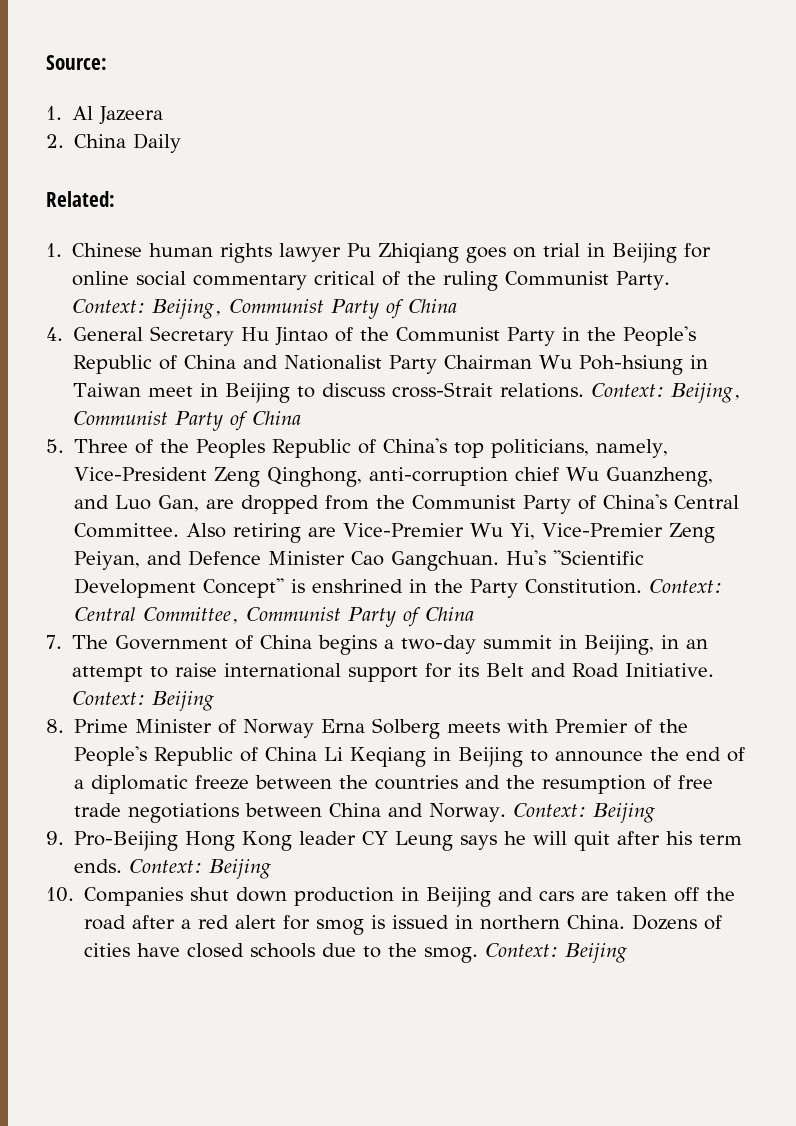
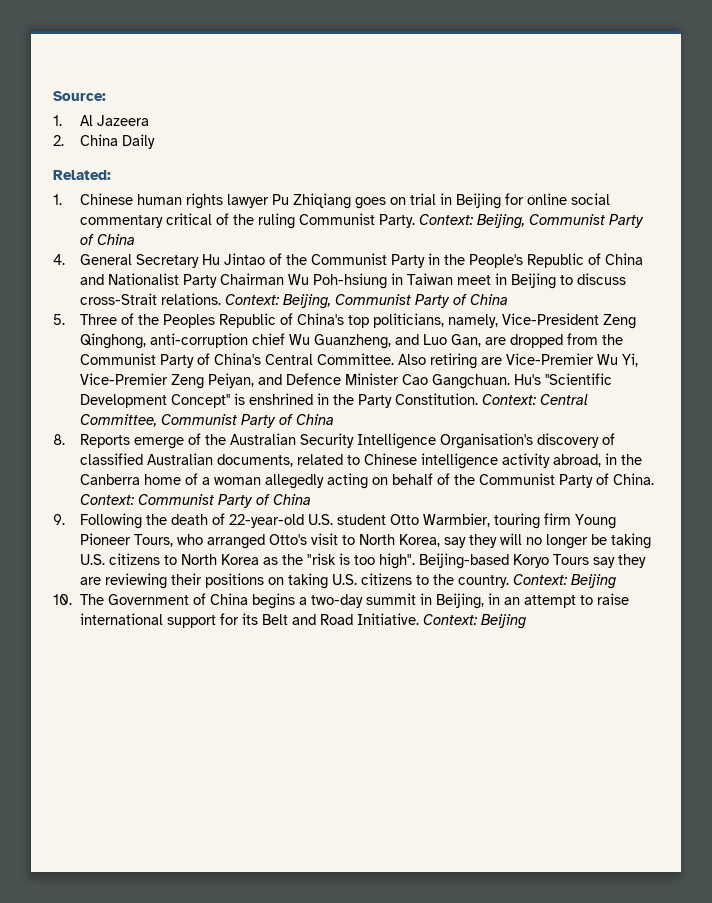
- 7. The Government of China begins a two-day summit in Beijing, in an attempt to raise international support for its Belt and Road Initiative.
+ 8. Reports emerge of the Australian Security Intelligence Organisation's discovery of classified Australian documents, related to Chinese intelligence activity abroad, in the Canberra home of a woman allegedly acting on behalf of the Communist Party of China. Context: Communist Party of China
+ 9. Following the death of 22-year-old U.S. student Otto Warmbier, touring firm Young Pioneer Tours, who arranged Otto's visit to North Korea, say they will no longer be taking U.S. citizens to North Korea as the "risk is too high". Beijing-based Koryo Tours say they are reviewing their positions on taking U.S. citizens to the country. Context: Beijing
+ 10. The Government of China begins a two-day summit in Beijing, in an attempt to raise international support for its Belt and Road Initiative.
- 8. Prime Minister of Norway Erna Solberg meets with Premier of the People's Republic of China Li Keqiang in Beijing to announce the end of a diplomatic freeze between the countries and the resumption of free trade negotiations between China and Norway. Context: Beijing
- 9. Pro-Beijing Hong Kong leader CY Leung says he will quit after his term ends. Context: Beijing
- 10. Companies shut down production in Beijing and cars are taken off the road after a red alert for smog is issued in northern China. Dozens of cities have closed schools due to the smog. Context: Beijing

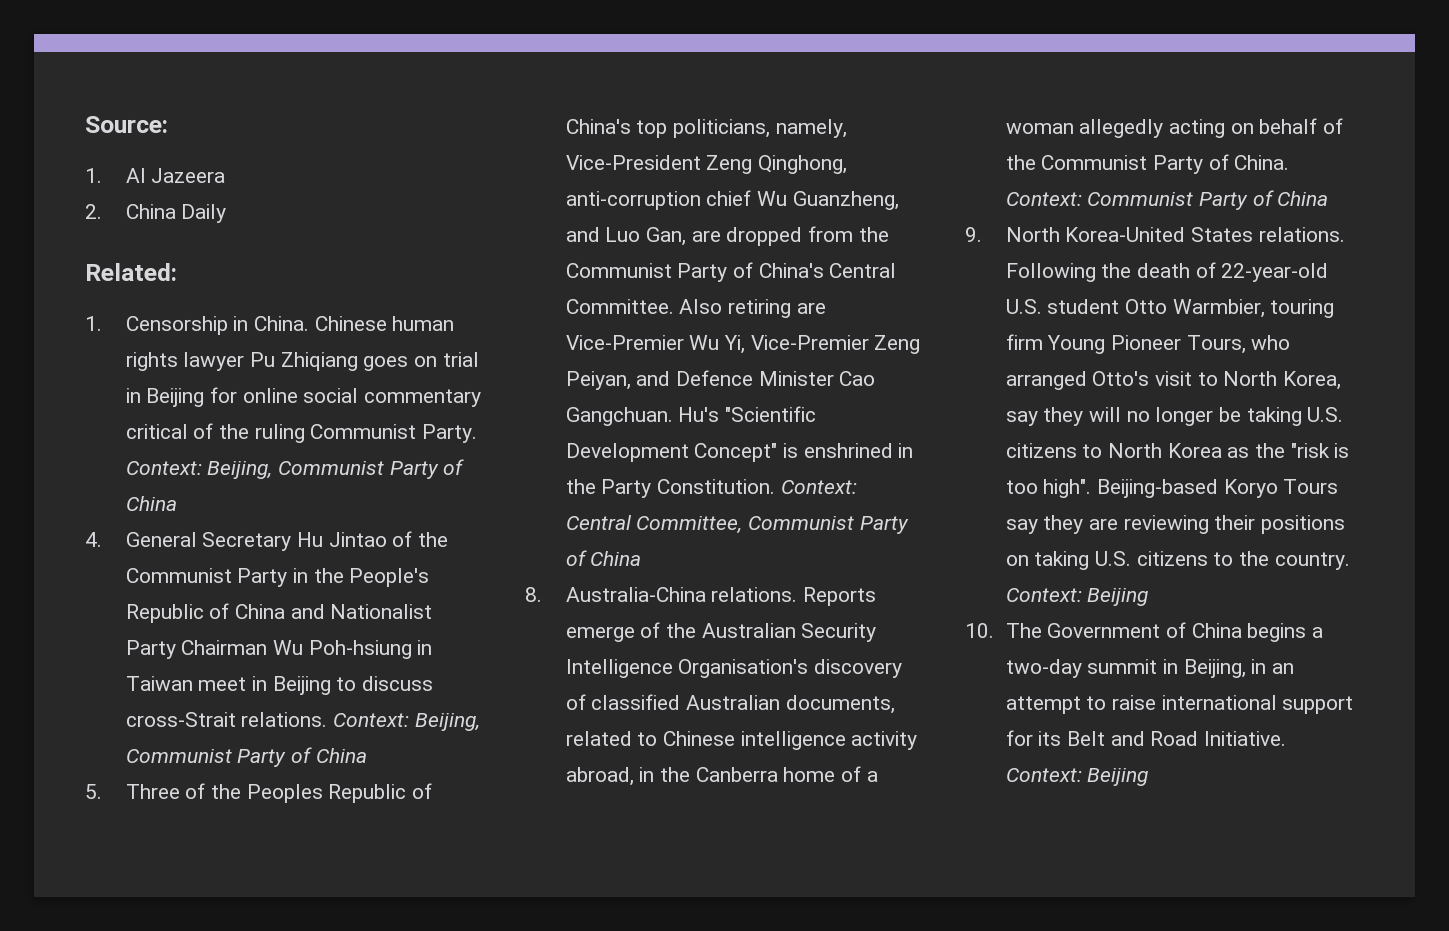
- 1. Chinese human rights lawyer Pu Zhiqiang goes on trial in Beijing for online social commentary critical of the ruling Communist Party.
+ 1. Censorship in China. Chinese human rights lawyer Pu Zhiqiang goes on trial in Beijing for online social commentary critical of the ruling Communist Party.
- Hu's ''Scientific Development Concept'' is enshrined in the Party Constitution.
+ Hu's "Scientific Development Concept" is enshrined in the Party Constitution.
- 8. Reports emerge of the Australian Security Intelligence Organisation's discovery of classified Australian documents, related to Chinese intelligence activity abroad, in the Canberra home of a woman allegedly acting on behalf of the Communist Party of China.
+ 8. Australia-China relations. Reports emerge of the Australian Security Intelligence Organisation's discovery of classified Australian documents, related to Chinese intelligence activity abroad, in the Canberra home of a woman allegedly acting on behalf of the Communist Party of China.
- 9. Following the death of 22-year-old U.S. student Otto Warmbier, touring firm Young Pioneer Tours, who arranged Otto's visit to North Korea, say they will no longer be taking U.S. citizens to North Korea as the "risk is too high".
+ 9. North Korea-United States relations. Following the death of 22-year-old U.S. student Otto Warmbier, touring firm Young Pioneer Tours, who arranged Otto's visit to North Korea, say they will no longer be taking U.S. citizens to North Korea as the "risk is too high".

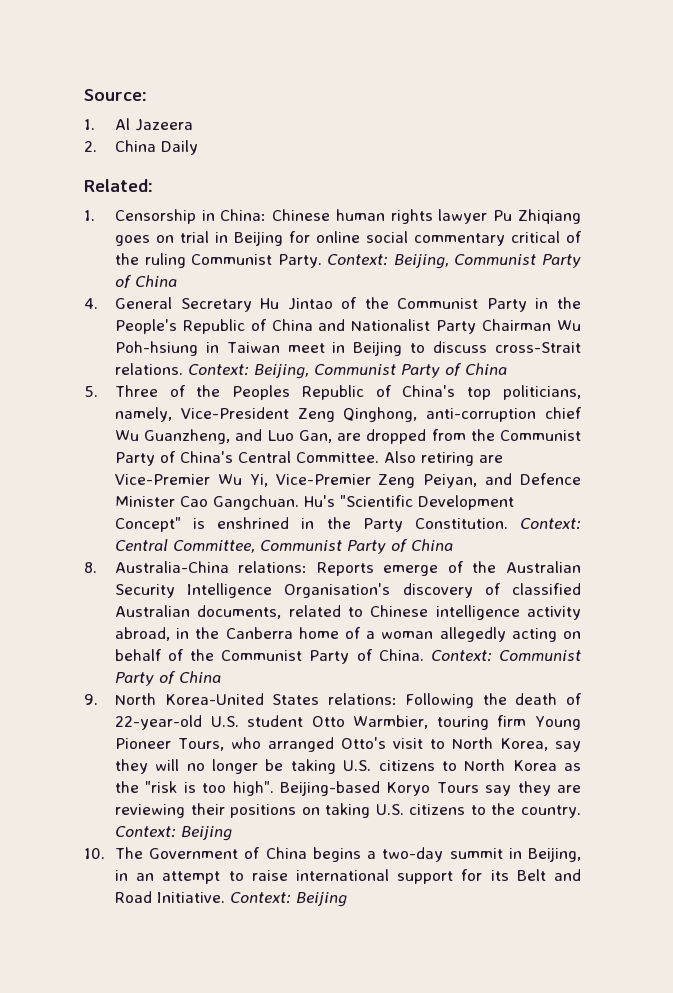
- 1. Censorship in China. Chinese human rights lawyer Pu Zhiqiang goes on trial in Beijing for online social commentary critical of the ruling Communist Party.
+ 1. Censorship in China: Chinese human rights lawyer Pu Zhiqiang goes on trial in Beijing for online social commentary critical of the ruling Communist Party.
- 8. Australia-China relations. Reports emerge of the Australian Security Intelligence Organisation's discovery of classified Australian documents, related to Chinese intelligence activity abroad, in the Canberra home of a woman allegedly acting on behalf of the Communist Party of China.
+ 8. Australia-China relations: Reports emerge of the Australian Security Intelligence Organisation's discovery of classified Australian documents, related to Chinese intelligence activity abroad, in the Canberra home of a woman allegedly acting on behalf of the Communist Party of China.
- 9. North Korea-United States relations. Following the death of 22-year-old U.S. student Otto Warmbier, touring firm Young Pioneer Tours, who arranged Otto's visit to North Korea, say they will no longer be taking U.S. citizens to North Korea as the "risk is too high".
+ 9. North Korea-United States relations: Following the death of 22-year-old U.S. student Otto Warmbier, touring firm Young Pioneer Tours, who arranged Otto's visit to North Korea, say they will no longer be taking U.S. citizens to North Korea as the "risk is too high".

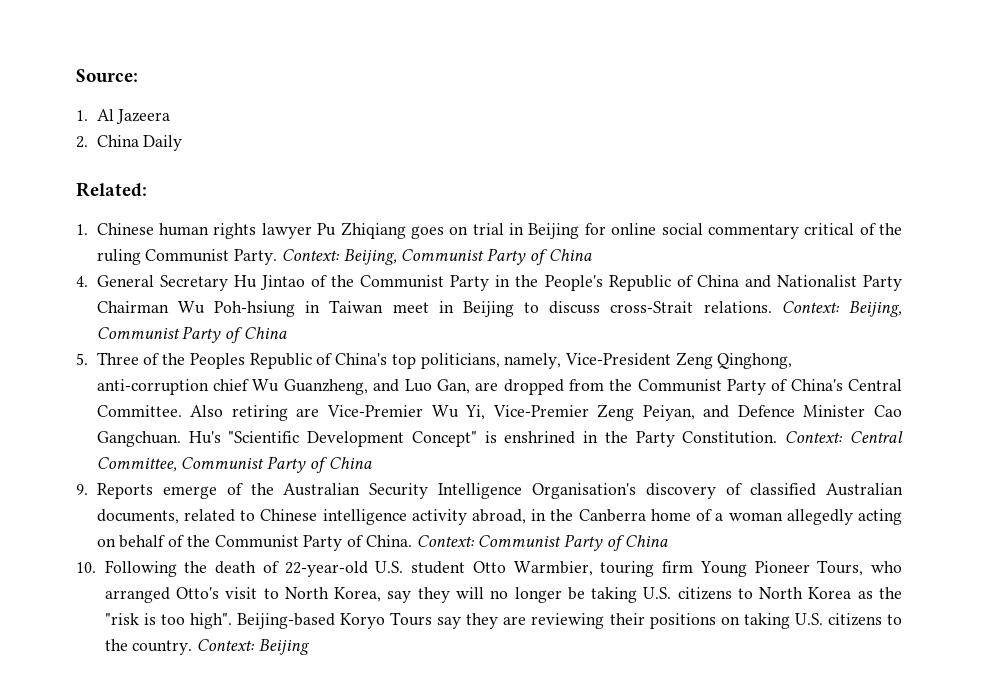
- 1. Censorship in China: Chinese human rights lawyer Pu Zhiqiang goes on trial in Beijing for online social commentary critical of the ruling Communist Party.
+ 1. Chinese human rights lawyer Pu Zhiqiang goes on trial in Beijing for online social commentary critical of the ruling Communist Party.
- 8. Australia-China relations: Reports emerge of the Australian Security Intelligence Organisation's discovery of classified Australian documents, related to Chinese intelligence activity abroad, in the Canberra home of a woman allegedly acting on behalf of the Communist Party of China.
+ 9. Reports emerge of the Australian Security Intelligence Organisation's discovery of classified Australian documents, related to Chinese intelligence activity abroad, in the Canberra home of a woman allegedly acting on behalf of the Communist Party of China.
- 9. North Korea-United States relations: Following the death of 22-year-old U.S. student Otto Warmbier, touring firm Young Pioneer Tours, who arranged Otto's visit to North Korea, say they will no longer be taking U.S. citizens to North Korea as the "risk is too high".
+ 10. Following the death of 22-year-old U.S. student Otto Warmbier, touring firm Young Pioneer Tours, who arranged Otto's visit to North Korea, say they will no longer be taking U.S. citizens to North Korea as the "risk is too high".
- 10. The Government of China begins a two-day summit in Beijing, in an attempt to raise international support for its Belt and Road Initiative. Context: Beijing

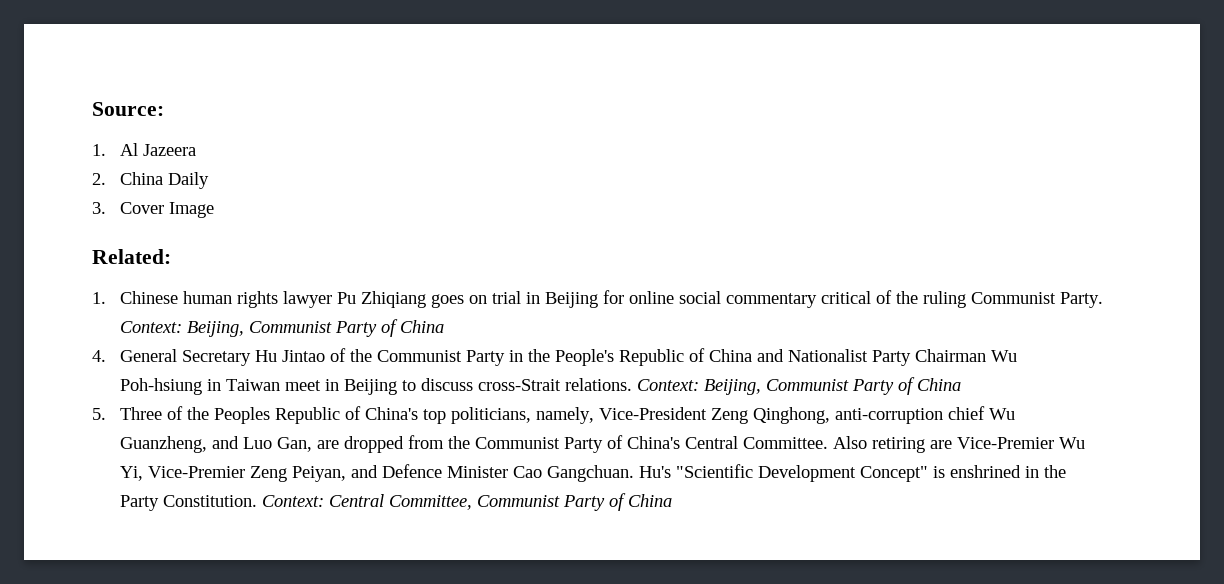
+ 3. Cover Image
- 9. Reports emerge of the Australian Security Intelligence Organisation's discovery of classified Australian documents, related to Chinese intelligence activity abroad, in the Canberra home of a woman allegedly acting on behalf of the Communist Party of China. Context: Communist Party of China
- 10. Following the death of 22-year-old U.S. student Otto Warmbier, touring firm Young Pioneer Tours, who arranged Otto's visit to North Korea, say they will no longer be taking U.S. citizens to North Korea as the "risk is too high". Beijing-based Koryo Tours say they are reviewing their positions on taking U.S. citizens to the country. Context: Beijing

